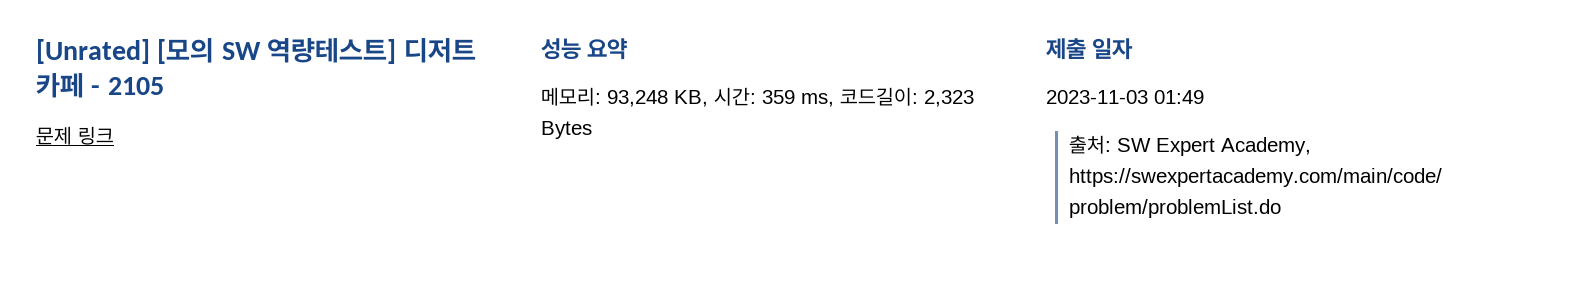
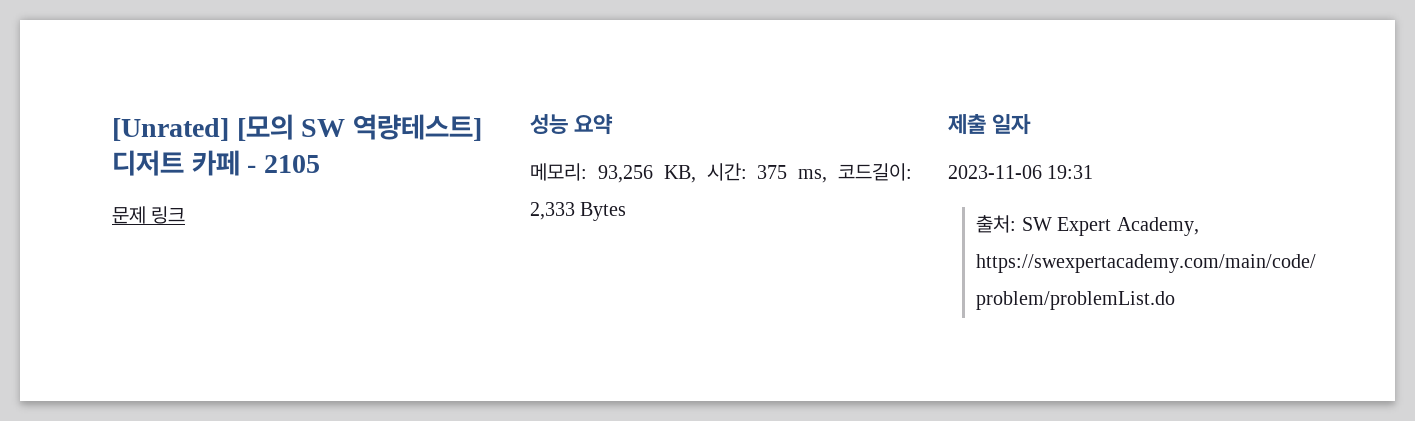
- 메모리: 93,248 KB, 시간: 359 ms, 코드길이: 2,323 Bytes
+ 메모리: 93,256 KB, 시간: 375 ms, 코드길이: 2,333 Bytes
- 2023-11-03 01:49
+ 2023-11-06 19:31

